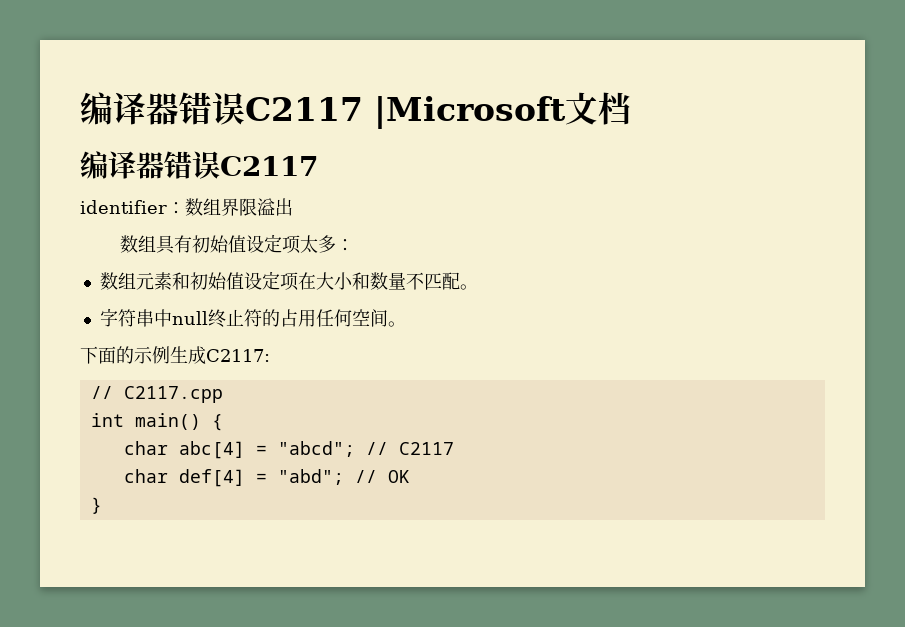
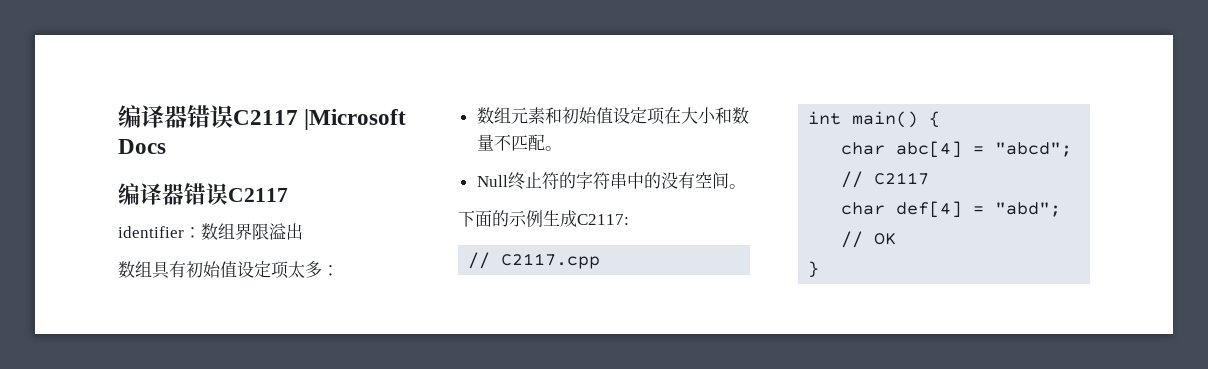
- 编译器错误C2117 |Microsoft文档
+ 编译器错误C2117 |Microsoft Docs
- 字符串中null终止符的占用任何空间。
+ Null终止符的字符串中的没有空间。

